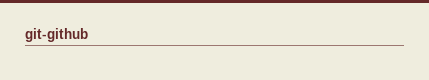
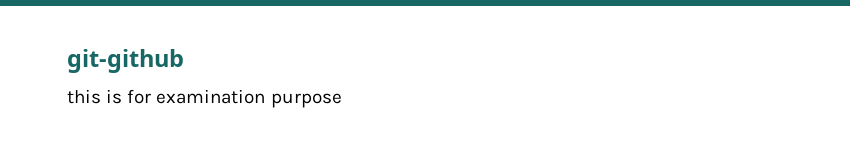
+ this is for examination purpose

